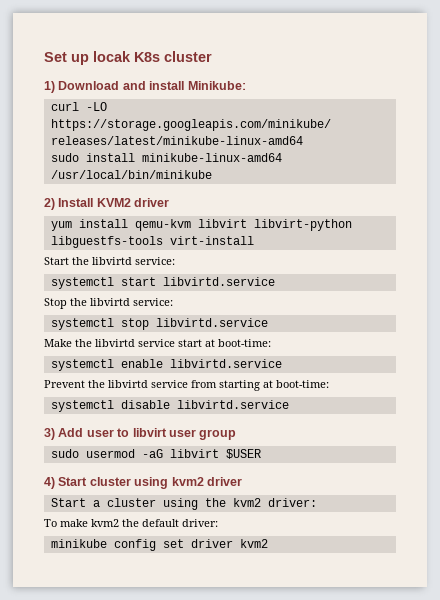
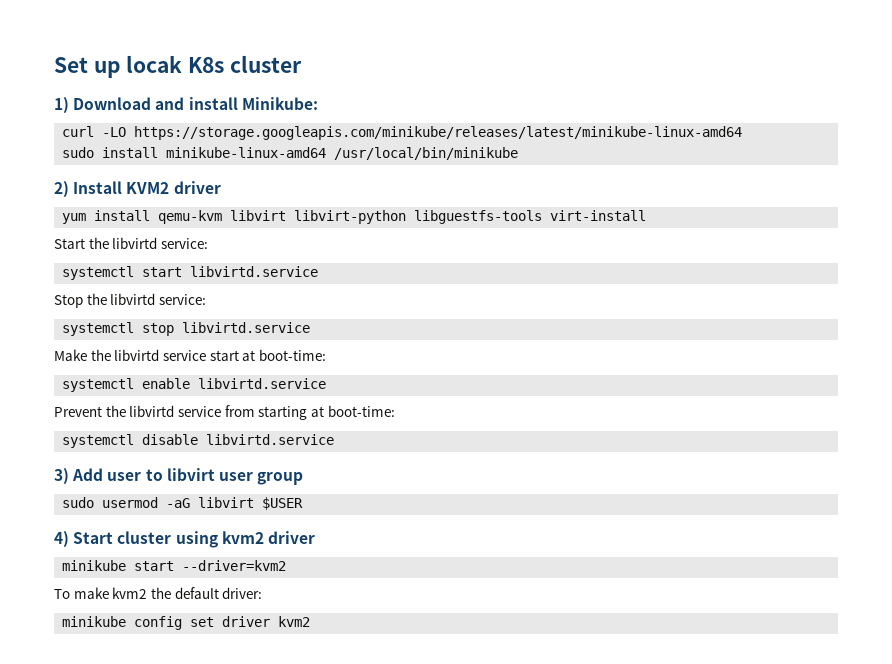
- Start a cluster using the kvm2 driver:
+ minikube start --driver=kvm2

